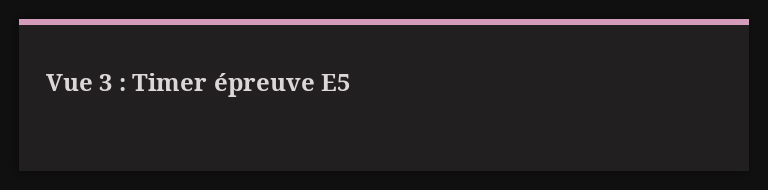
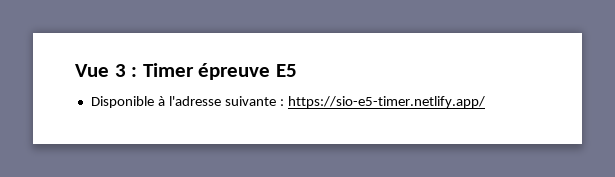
+ Disponible à l'adresse suivante : https://sio-e5-timer.netlify.app/

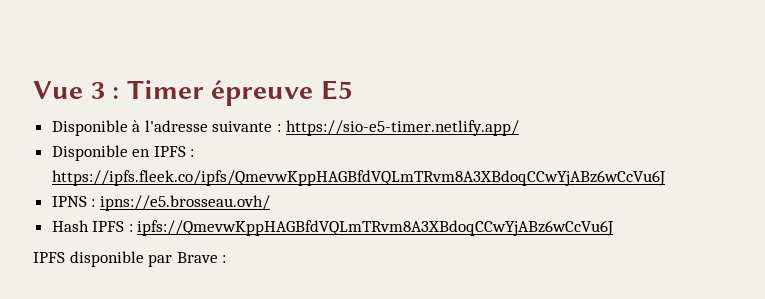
+ Disponible en IPFS : https://ipfs.fleek.co/ipfs/QmevwKppHAGBfdVQLmTRvm8A3XBdoqCCwYjABz6wCcVu6J
+ IPNS : ipns://e5.brosseau.ovh/
+ Hash IPFS : ipfs://QmevwKppHAGBfdVQLmTRvm8A3XBdoqCCwYjABz6wCcVu6J
+ IPFS disponible par Brave :

